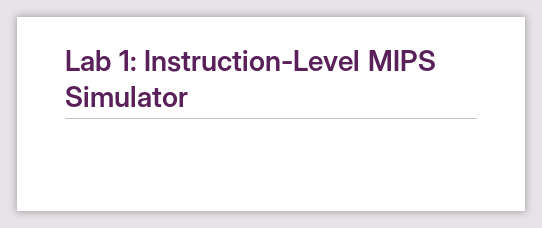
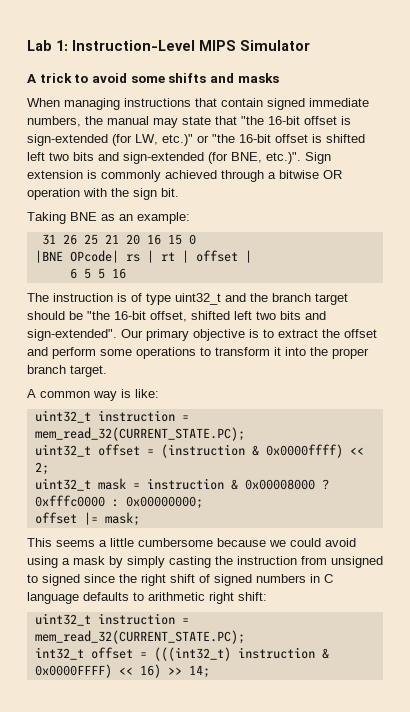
+ A trick to avoid some shifts and masks
+ When managing instructions that contain signed immediate numbers, the manual may state that "the 16-bit offset is sign-extended (for LW, etc.)" or "the 16-bit offset is shifted left two bits and sign-extended (for BNE, etc.)". Sign extension is commonly achieved through a bitwise OR operation with the sign bit.
+ Taking BNE as an example:
+ 31 26 25 21 20 16 15 0
+ |BNE OPcode| rs | rt | offset |
+ 6 5 5 16
+ The instruction is of type uint32_t and the branch target should be "the 16-bit offset, shifted left two bits and sign-extended". Our primary objective is to extract the offset and perform some operations to transform it into the proper branch target.
+ A common way is like:
+ uint32_t instruction = mem_read_32(CURRENT_STATE.PC);
+ uint32_t offset = (instruction & 0x0000ffff) << 2;
+ uint32_t mask = instruction & 0x00008000 ? 0xfffc0000 : 0x00000000;
+ offset |= mask;
+ This seems a little cumbersome because we could avoid using a mask by simply casting the instruction from unsigned to signed since the right shift of signed numbers in C language defaults to arithmetic right shift:
+ uint32_t instruction = mem_read_32(CURRENT_STATE.PC);
+ int32_t offset = (((int32_t) instruction & 0x0000FFFF) << 16) >> 14;

